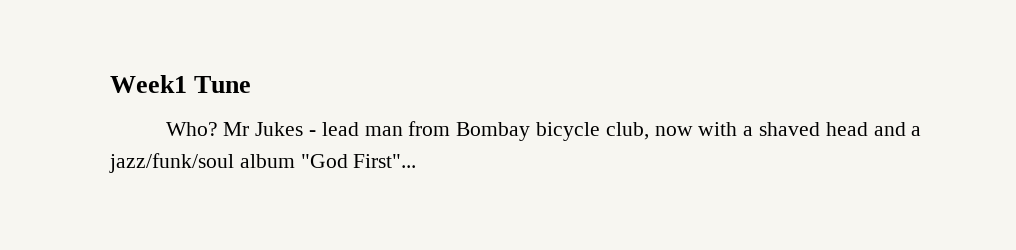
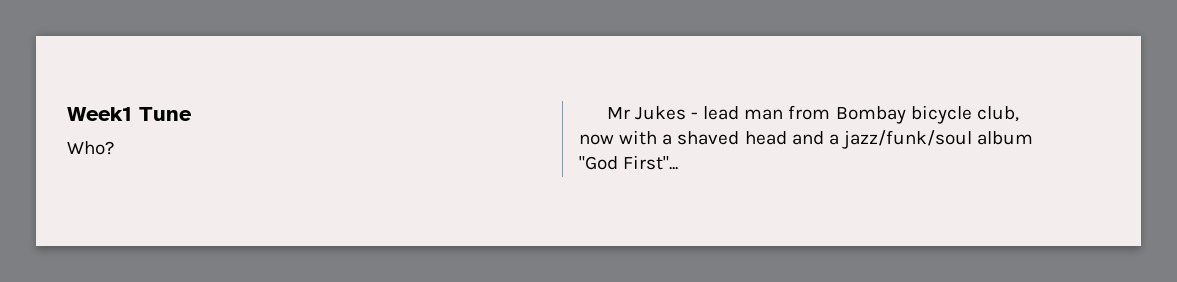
- Who? Mr Jukes - lead man from Bombay bicycle club, now with a shaved head and a jazz/funk/soul album "God First"...
+ Who?
+ Mr Jukes - lead man from Bombay bicycle club, now with a shaved head and a jazz/funk/soul album "God First"...

